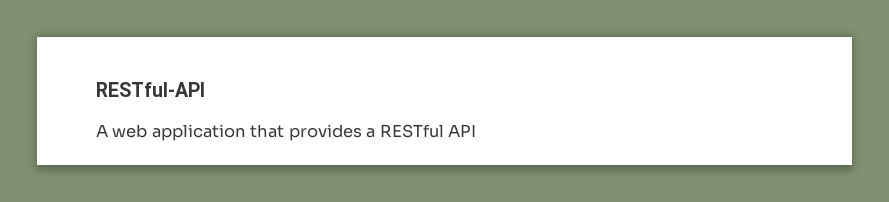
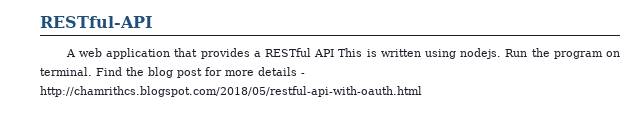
- A web application that provides a RESTful API
+ A web application that provides a RESTful API This is written using nodejs. Run the program on terminal. Find the blog post for more details - http://chamrithcs.blogspot.com/2018/05/restful-api-with-oauth.html

